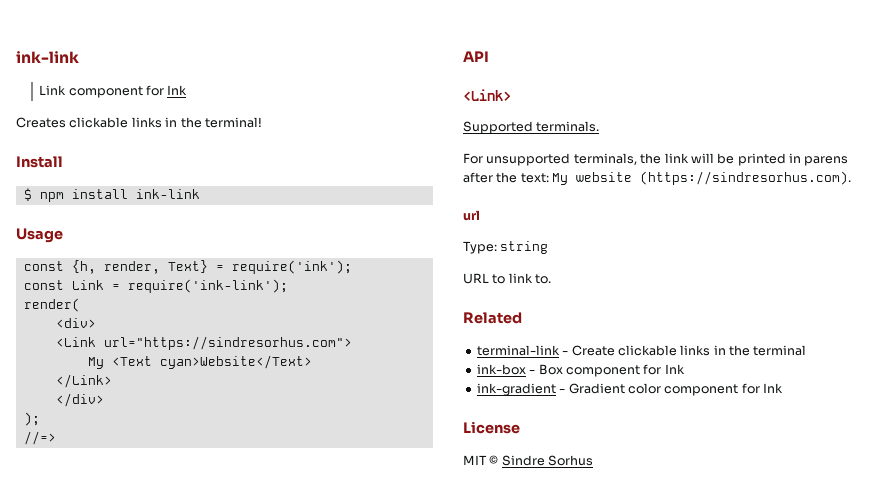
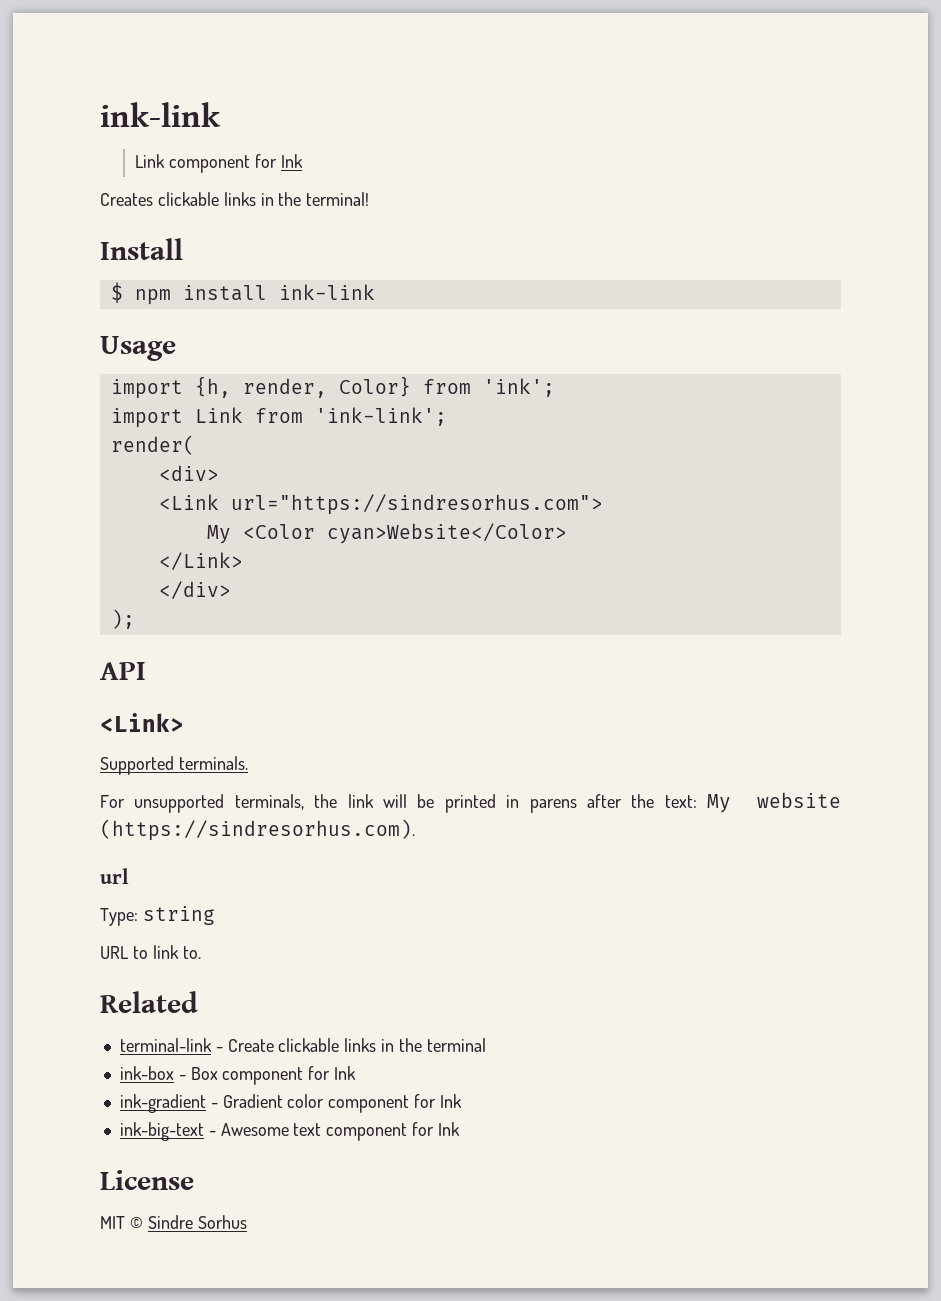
- const {h, render, Text} = require('ink');
- const Link = require('ink-link');
+ import {h, render, Color} from 'ink';
+ import Link from 'ink-link';
- My <Text cyan>Website</Text>
+ My <Color cyan>Website</Color>
- //=>
+ ink-big-text - Awesome text component for Ink

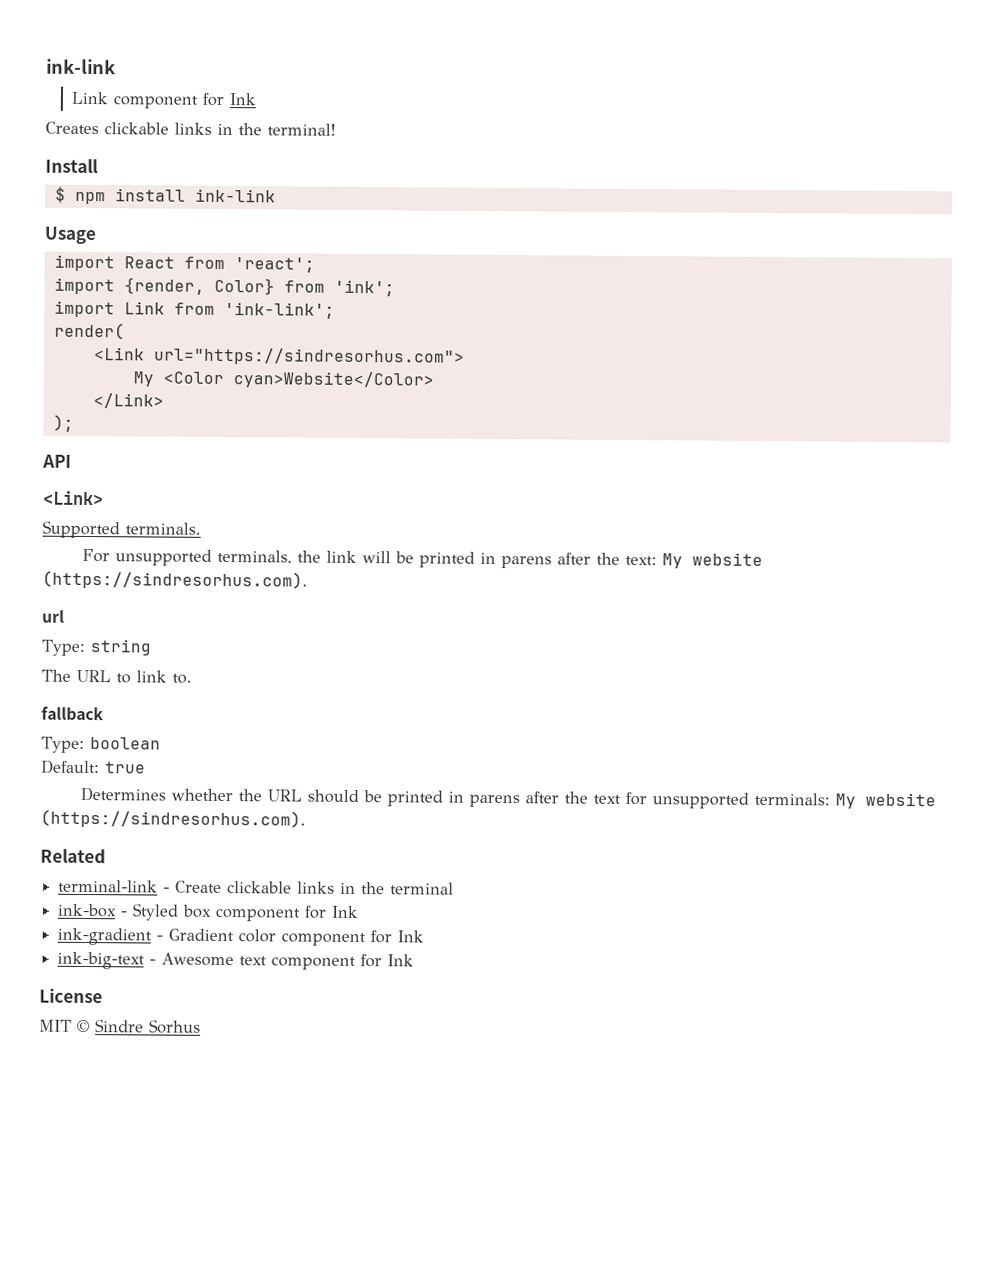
- import {h, render, Color} from 'ink';
+ import React from 'react';
+ import {render, Color} from 'ink';
- <div>
- </div>
- URL to link to.
+ The URL to link to.
+ fallback
+ Type: boolean
+ Default: true
+ Determines whether the URL should be printed in parens after the text for unsupported terminals: My website (https://sindresorhus.com).
- ink-box - Box component for Ink
+ ink-box - Styled box component for Ink

